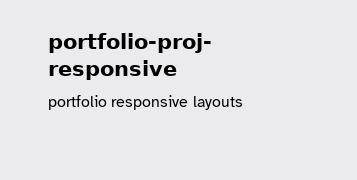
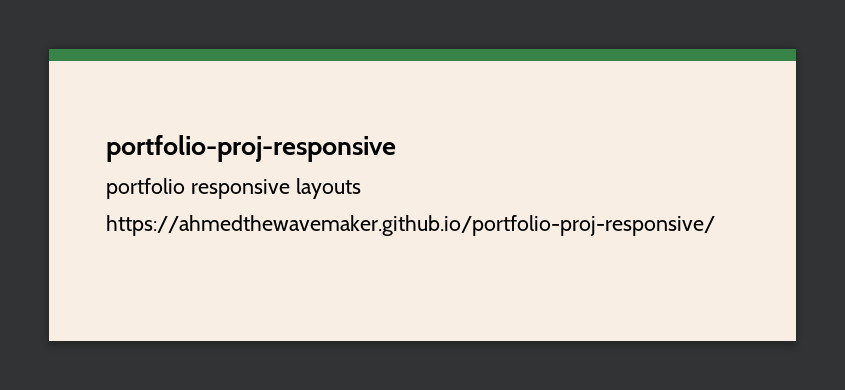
+ https://ahmedthewavemaker.github.io/portfolio-proj-responsive/

